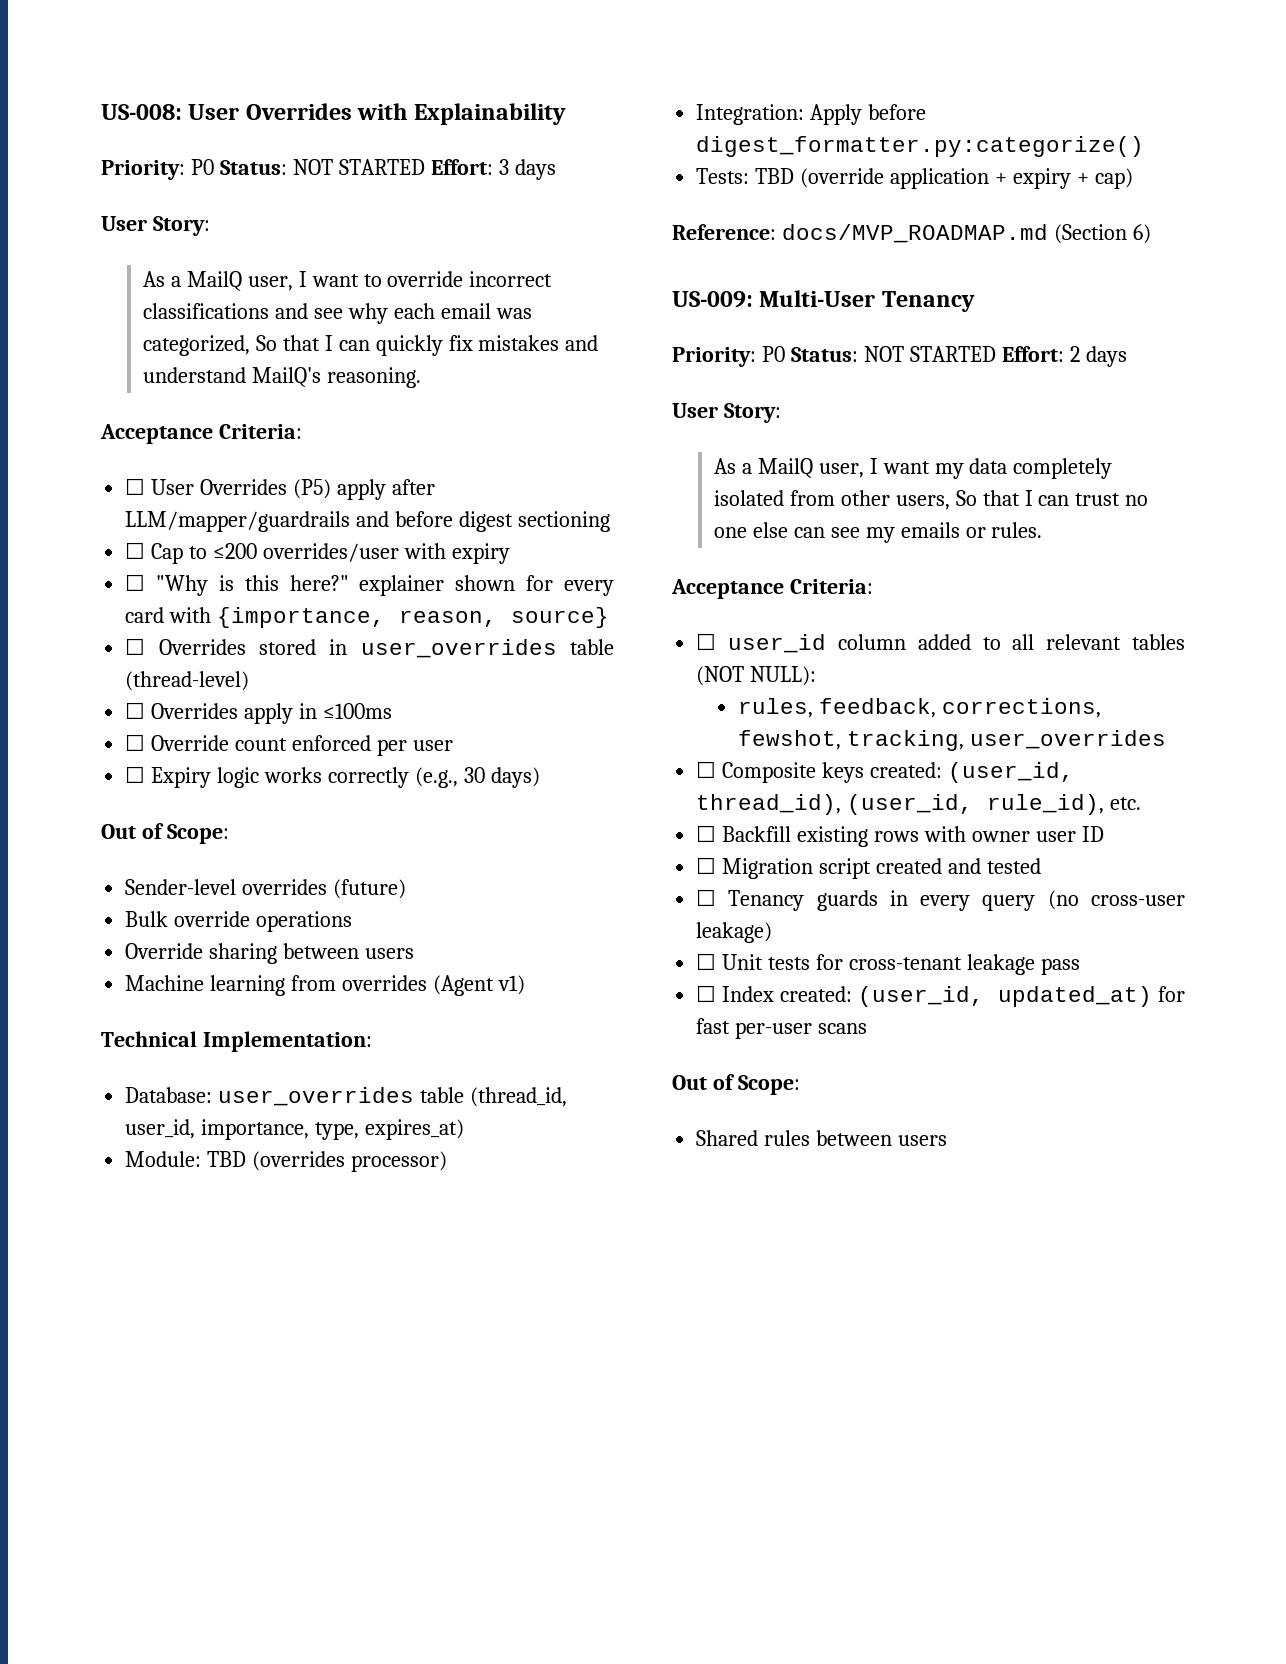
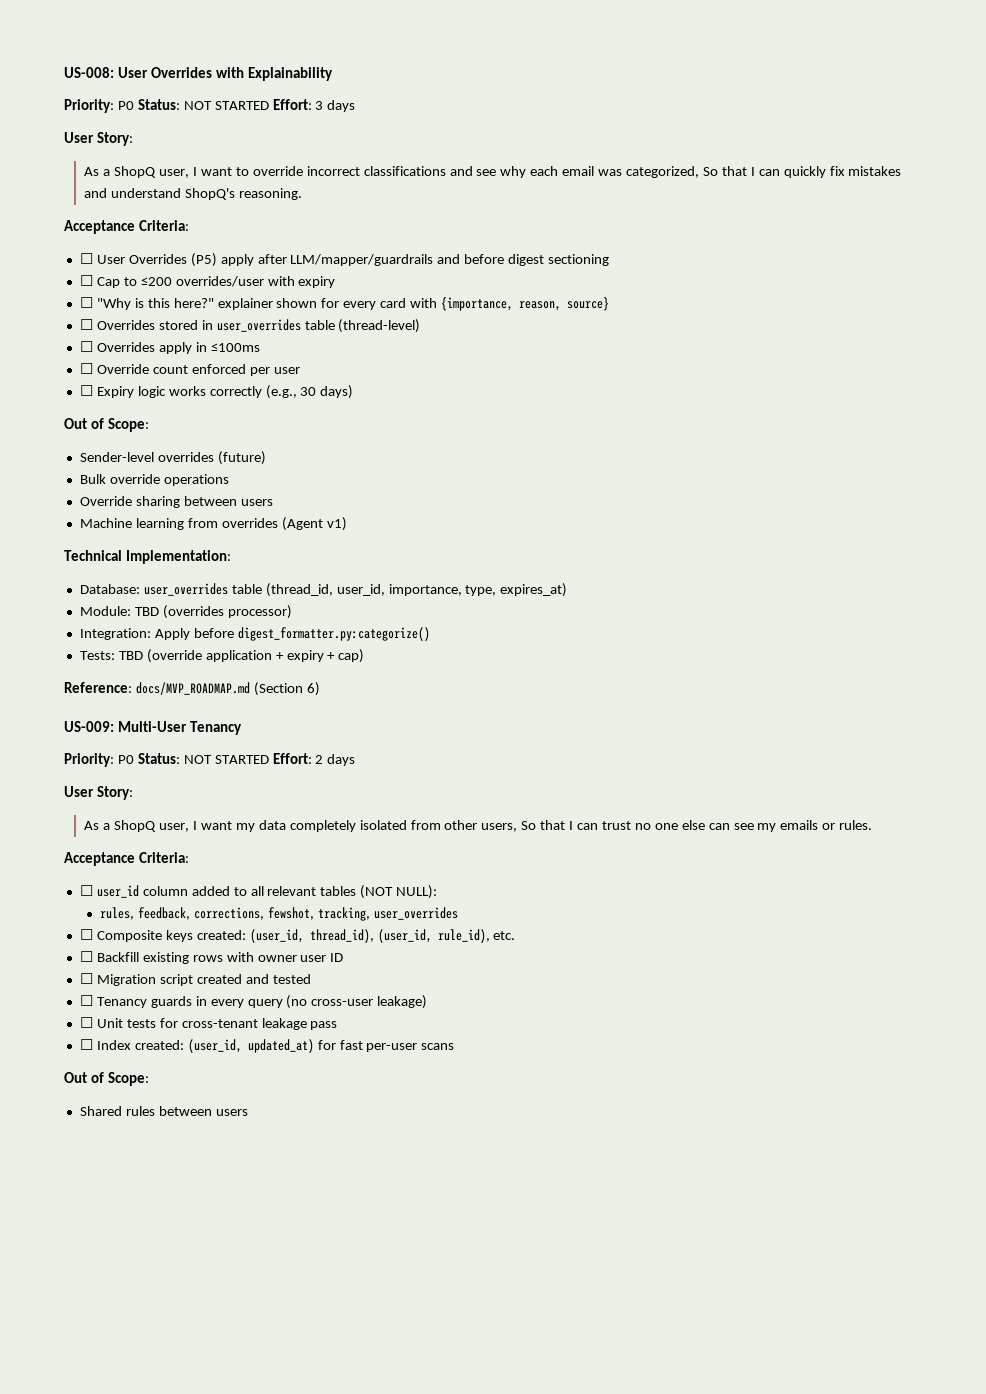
- As a MailQ user, I want to override incorrect classifications and see why each email was categorized, So that I can quickly fix mistakes and understand MailQ's reasoning.
+ As a ShopQ user, I want to override incorrect classifications and see why each email was categorized, So that I can quickly fix mistakes and understand ShopQ's reasoning.
- As a MailQ user, I want my data completely isolated from other users, So that I can trust no one else can see my emails or rules.
+ As a ShopQ user, I want my data completely isolated from other users, So that I can trust no one else can see my emails or rules.

